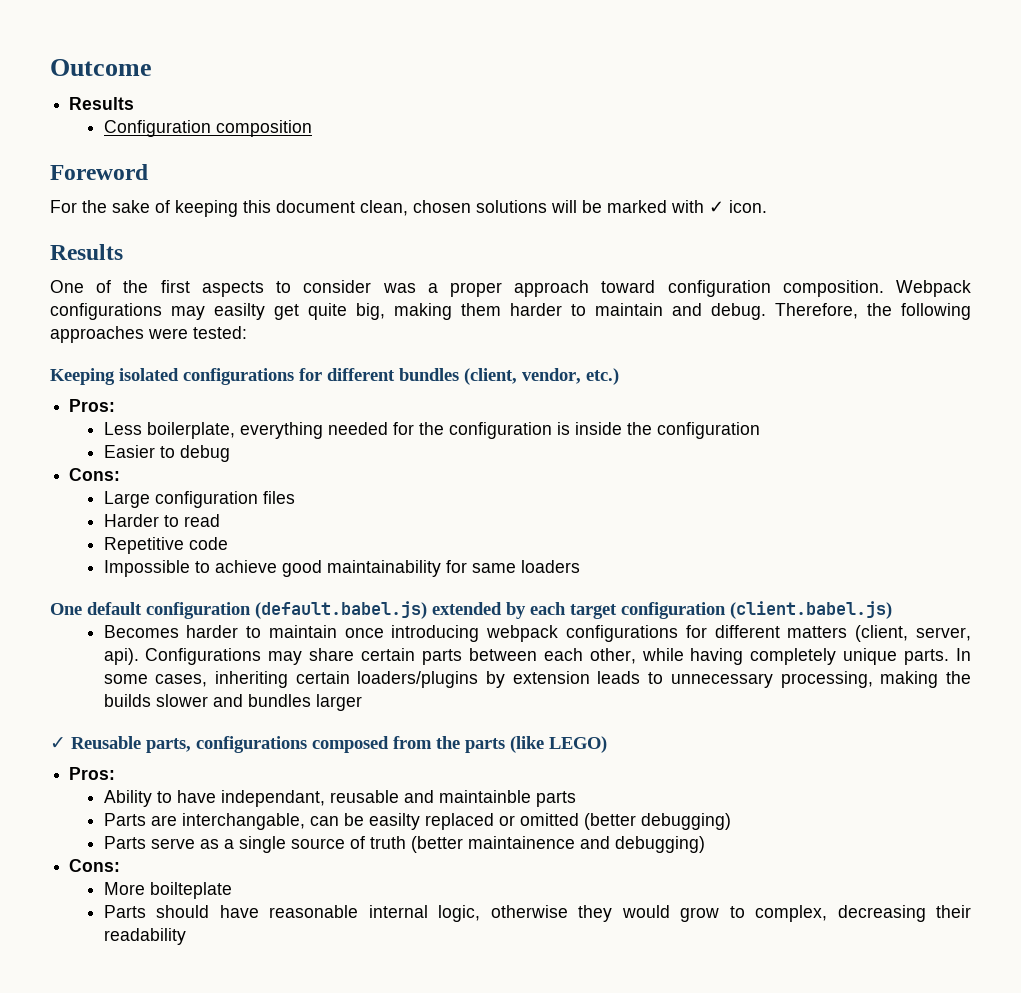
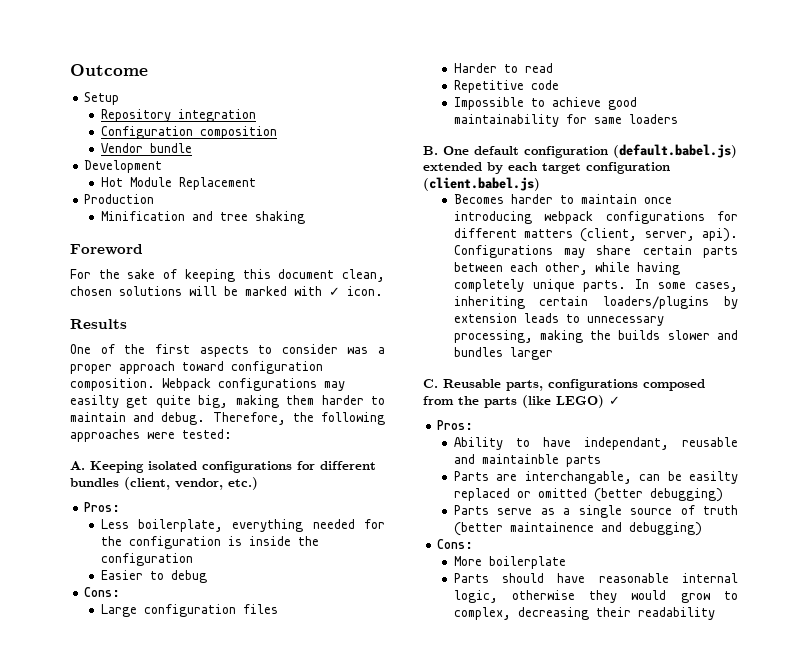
  Outcome
- Results
+ Setup
+ Repository integration
+ Vendor bundle
+ Development
+ Hot Module Replacement
+ Production
+ Minification and tree shaking
- Keeping isolated configurations for different bundles (client, vendor, etc.)
+ A. Keeping isolated configurations for different bundles (client, vendor, etc.)
- One default configuration (default.babel.js) extended by each target configuration (client.babel.js)
+ B. One default configuration (default.babel.js) extended by each target configuration (client.babel.js)
- ✓ Reusable parts, configurations composed from the parts (like LEGO)
+ C. Reusable parts, configurations composed from the parts (like LEGO) ✓
- More boilteplate
+ More boilerplate

